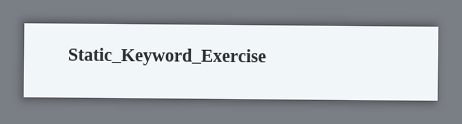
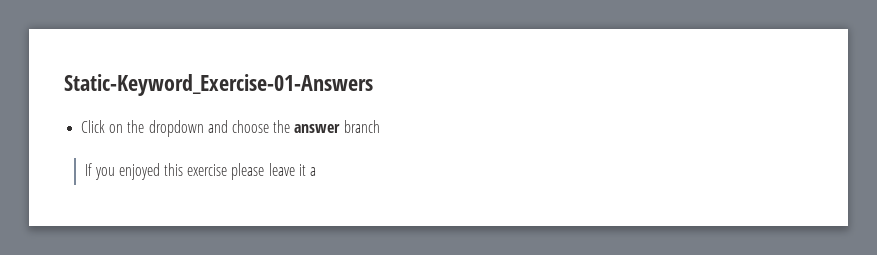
- Static_Keyword_Exercise
+ Static-Keyword_Exercise-01-Answers
+ Click on the dropdown and choose the answer branch
+ If you enjoyed this exercise please leave it a

